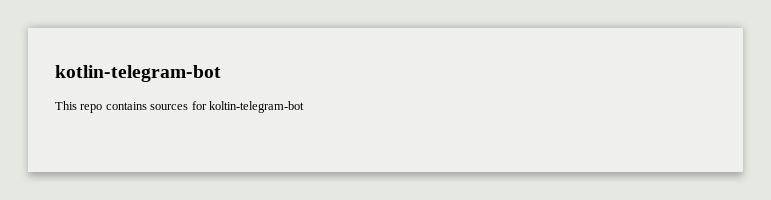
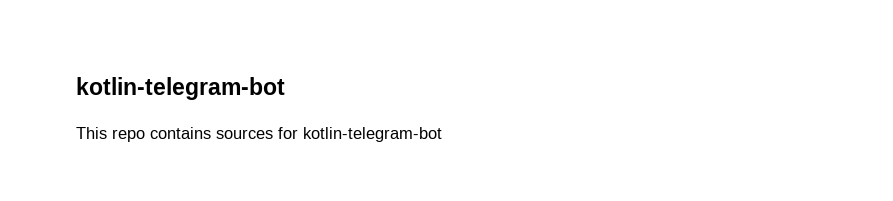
- This repo contains sources for koltin-telegram-bot
+ This repo contains sources for kotlin-telegram-bot

